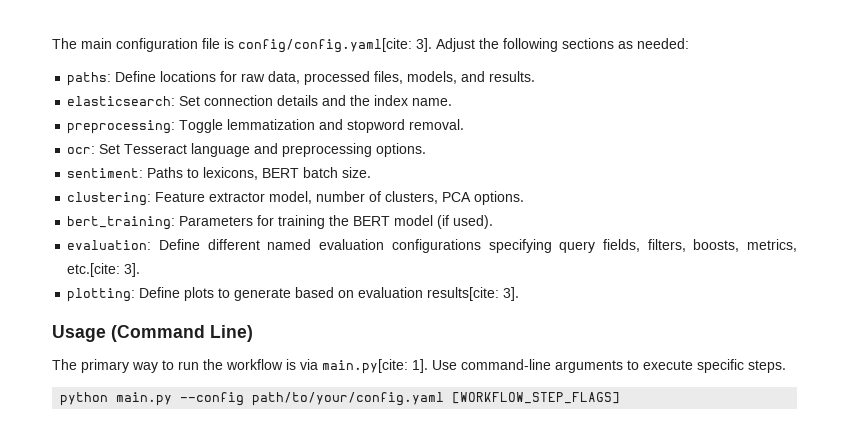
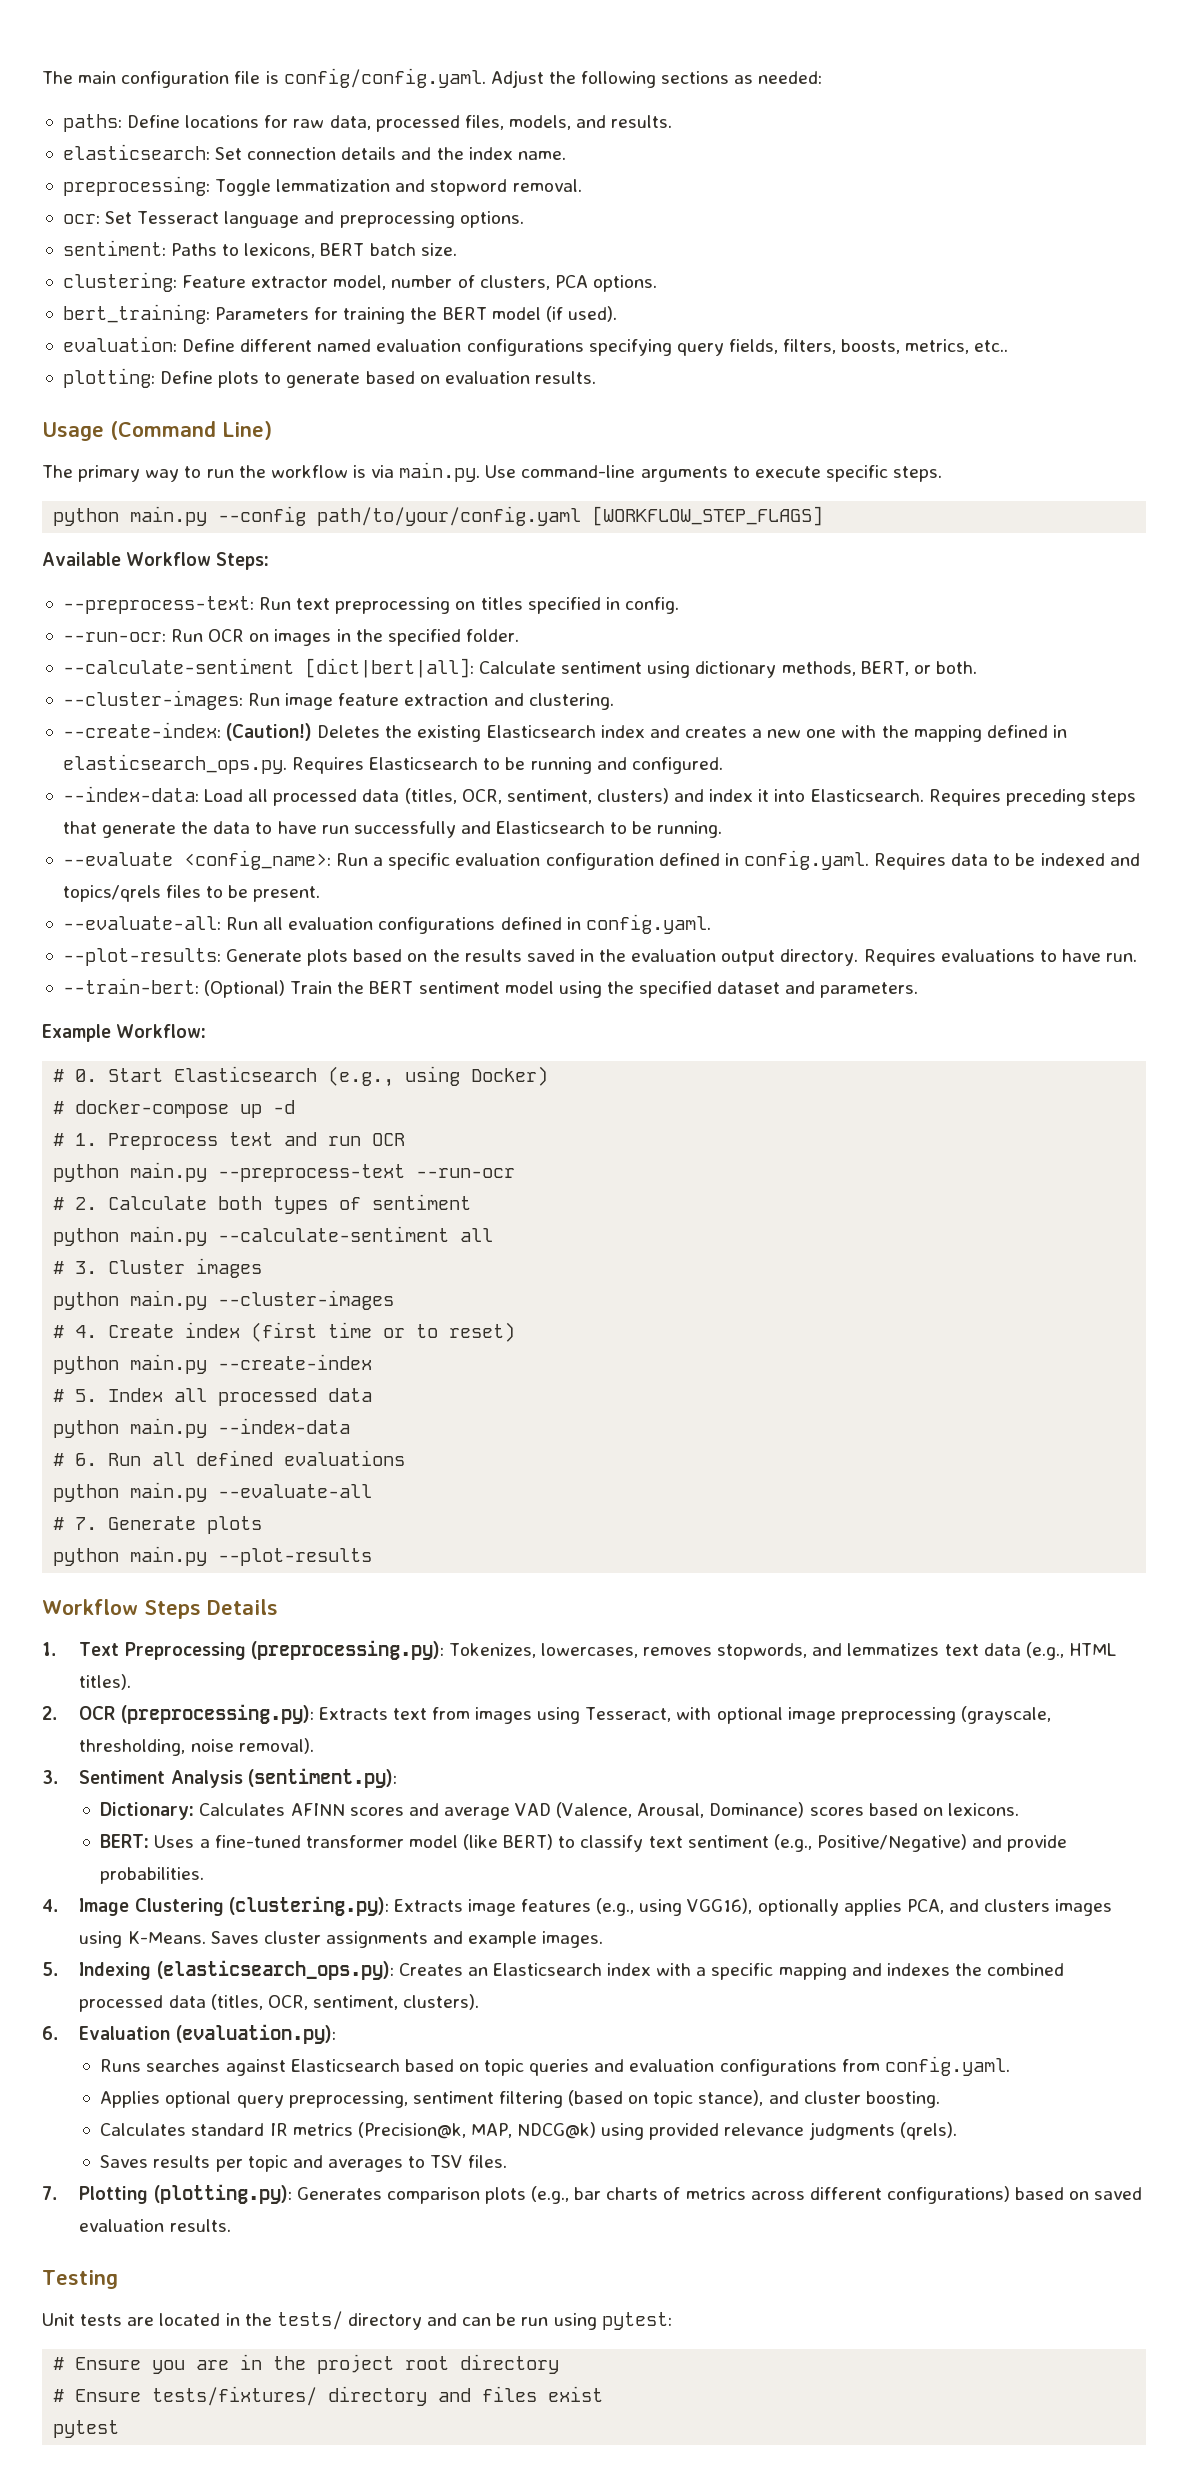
- The main configuration file is config/config.yaml[cite: 3]. Adjust the following sections as needed:
+ The main configuration file is config/config.yaml. Adjust the following sections as needed:
- evaluation: Define different named evaluation configurations specifying query fields, filters, boosts, metrics, etc.[cite: 3].
+ evaluation: Define different named evaluation configurations specifying query fields, filters, boosts, metrics, etc..
- plotting: Define plots to generate based on evaluation results[cite: 3].
+ plotting: Define plots to generate based on evaluation results.
- The primary way to run the workflow is via main.py[cite: 1]. Use command-line arguments to execute specific steps.
+ The primary way to run the workflow is via main.py. Use command-line arguments to execute specific steps.
+ Available Workflow Steps:
+ --preprocess-text: Run text preprocessing on titles specified in config.
+ --run-ocr: Run OCR on images in the specified folder.
+ --calculate-sentiment [dict|bert|all]: Calculate sentiment using dictionary methods, BERT, or both.
+ --cluster-images: Run image feature extraction and clustering.
+ --create-index: (Caution!) Deletes the existing Elasticsearch index and creates a new one with the mapping defined in elasticsearch_ops.py. Requires Elasticsearch to be running and configured.
+ --index-data: Load all processed data (titles, OCR, sentiment, clusters) and index it into Elasticsearch. Requires preceding steps that generate the data to have run successfully and Elasticsearch to be running.
+ --evaluate <config_name>: Run a specific evaluation configuration defined in config.yaml. Requires data to be indexed and topics/qrels files to be present.
+ --evaluate-all: Run all evaluation configurations defined in config.yaml.
+ --plot-results: Generate plots based on the results saved in the evaluation output directory. Requires evaluations to have run.
+ --train-bert: (Optional) Train the BERT sentiment model using the specified dataset and parameters.
+ Example Workflow:
+ # 0. Start Elasticsearch (e.g., using Docker)
+ # docker-compose up -d
+ # 1. Preprocess text and run OCR
+ python main.py --preprocess-text --run-ocr
+ # 2. Calculate both types of sentiment
+ python main.py --calculate-sentiment all
+ # 3. Cluster images
+ python main.py --cluster-images
+ # 4. Create index (first time or to reset)
+ python main.py --create-index
+ # 5. Index all processed data
+ python main.py --index-data
+ # 6. Run all defined evaluations
+ python main.py --evaluate-all
+ # 7. Generate plots
+ python main.py --plot-results
+ Workflow Steps Details
+ 1. Text Preprocessing (preprocessing.py): Tokenizes, lowercases, removes stopwords, and lemmatizes text data (e.g., HTML titles).
+ 2. OCR (preprocessing.py): Extracts text from images using Tesseract, with optional image preprocessing (grayscale, thresholding, noise removal).
+ 3. Sentiment Analysis (sentiment.py):
+ Dictionary: Calculates AFINN scores and average VAD (Valence, Arousal, Dominance) scores based on lexicons.
+ BERT: Uses a fine-tuned transformer model (like BERT) to classify text sentiment (e.g., Positive/Negative) and provide probabilities.
+ 4. Image Clustering (clustering.py): Extracts image features (e.g., using VGG16), optionally applies PCA, and clusters images using K-Means. Saves cluster assignments and example images.
+ 5. Indexing (elasticsearch_ops.py): Creates an Elasticsearch index with a specific mapping and indexes the combined processed data (titles, OCR, sentiment, clusters).
+ 6. Evaluation (evaluation.py):
+ Runs searches against Elasticsearch based on topic queries and evaluation configurations from config.yaml.
+ Applies optional query preprocessing, sentiment filtering (based on topic stance), and cluster boosting.
+ Calculates standard IR metrics (Precision@k, MAP, NDCG@k) using provided relevance judgments (qrels).
+ Saves results per topic and averages to TSV files.
+ 7. Plotting (plotting.py): Generates comparison plots (e.g., bar charts of metrics across different configurations) based on saved evaluation results.
+ Testing
+ Unit tests are located in the tests/ directory and can be run using pytest:
+ # Ensure you are in the project root directory
+ # Ensure tests/fixtures/ directory and files exist
+ pytest

